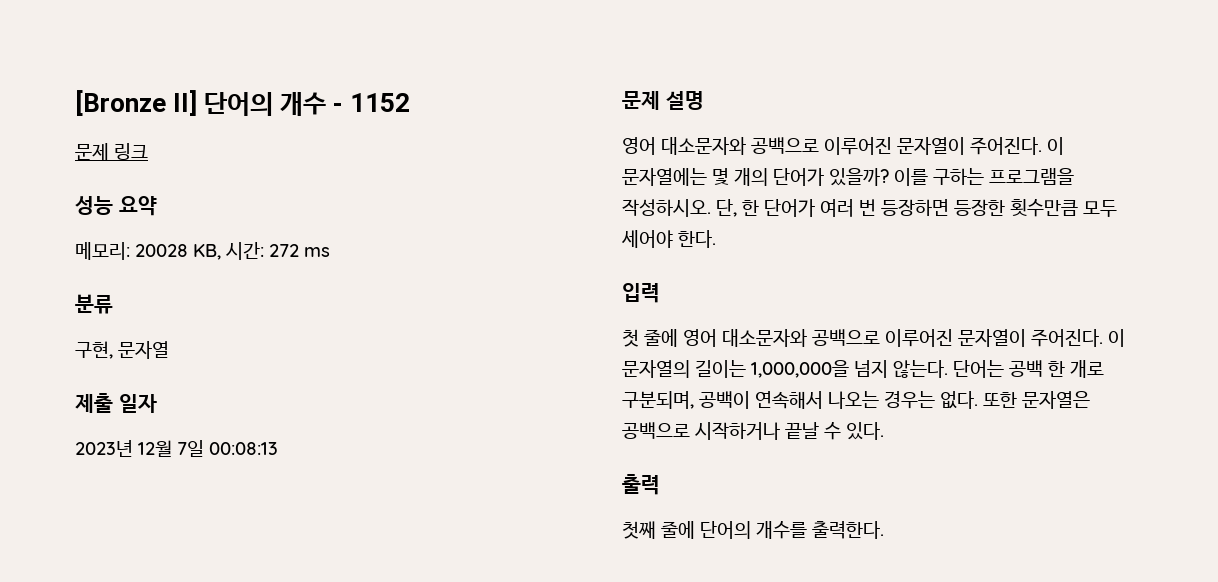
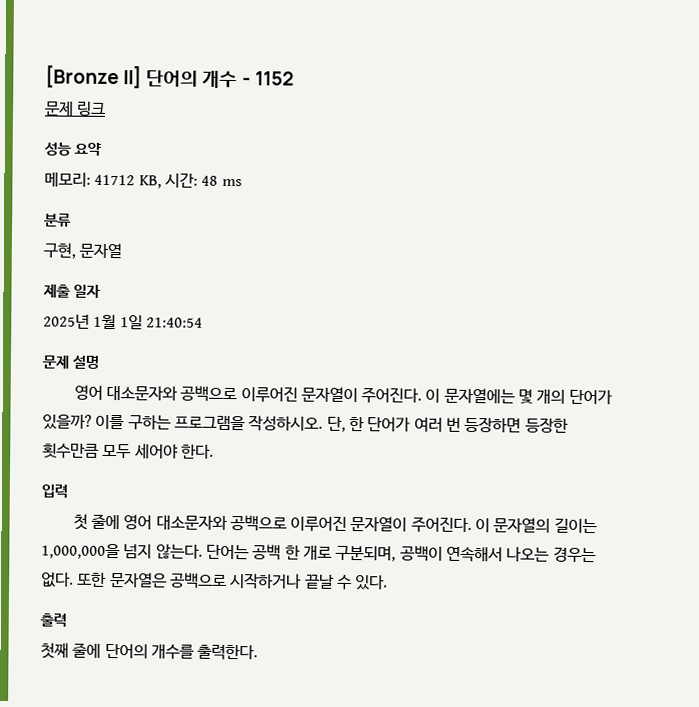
- 메모리: 20028 KB, 시간: 272 ms
+ 메모리: 41712 KB, 시간: 48 ms
- 2023년 12월 7일 00:08:13
+ 2025년 1월 1일 21:40:54

